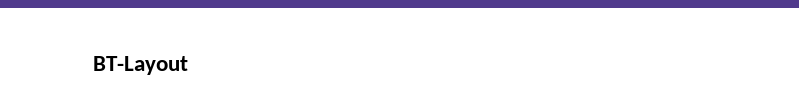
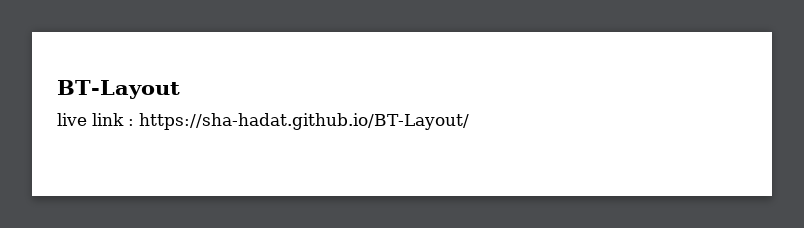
+ live link : https://sha-hadat.github.io/BT-Layout/

